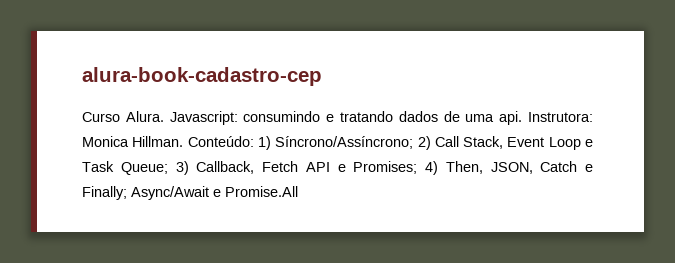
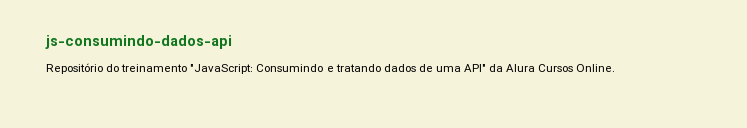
- alura-book-cadastro-cep
- Curso Alura. Javascript: consumindo e tratando dados de uma api. Instrutora: Monica Hillman. Conteúdo: 1) Síncrono/Assíncrono; 2) Call Stack, Event Loop e Task Queue; 3) Callback, Fetch API e Promises; 4) Then, JSON, Catch e Finally; Async/Await e Promise.All
+ js-consumindo-dados-api
+ Repositório do treinamento "JavaScript: Consumindo e tratando dados de uma API" da Alura Cursos Online.

